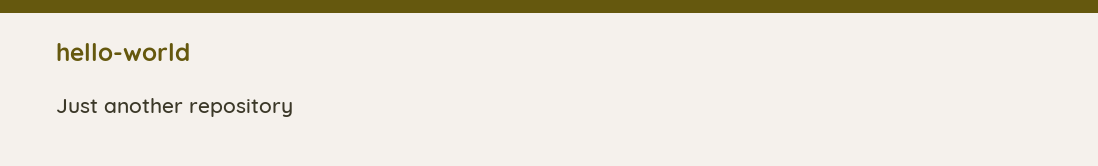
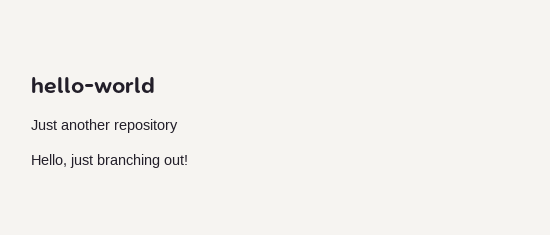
+ Hello, just branching out!

